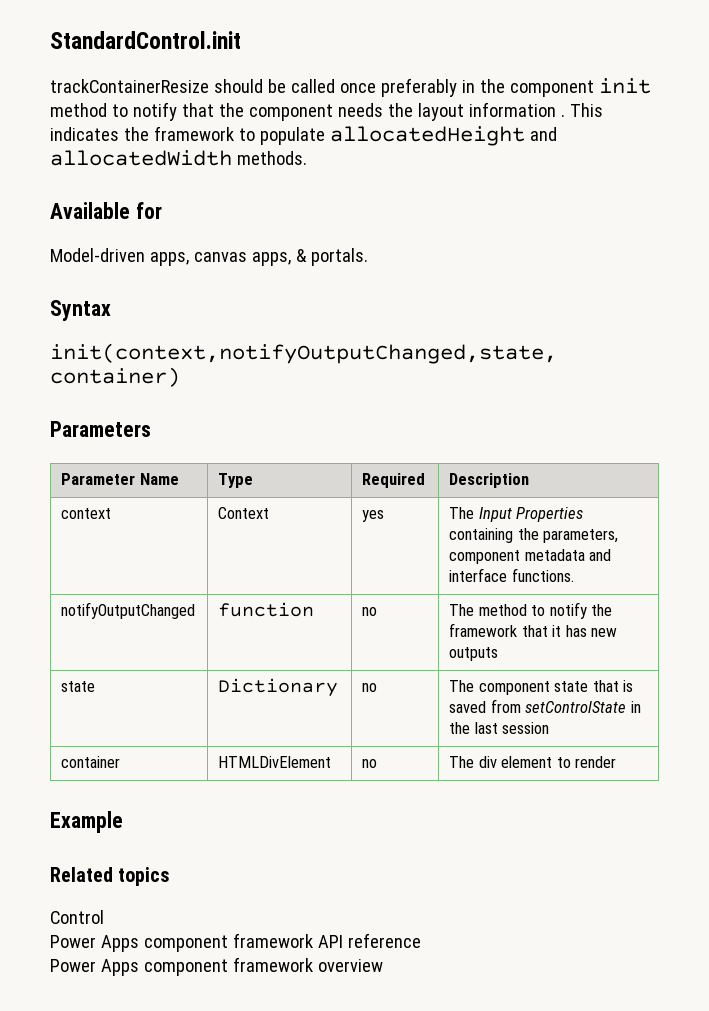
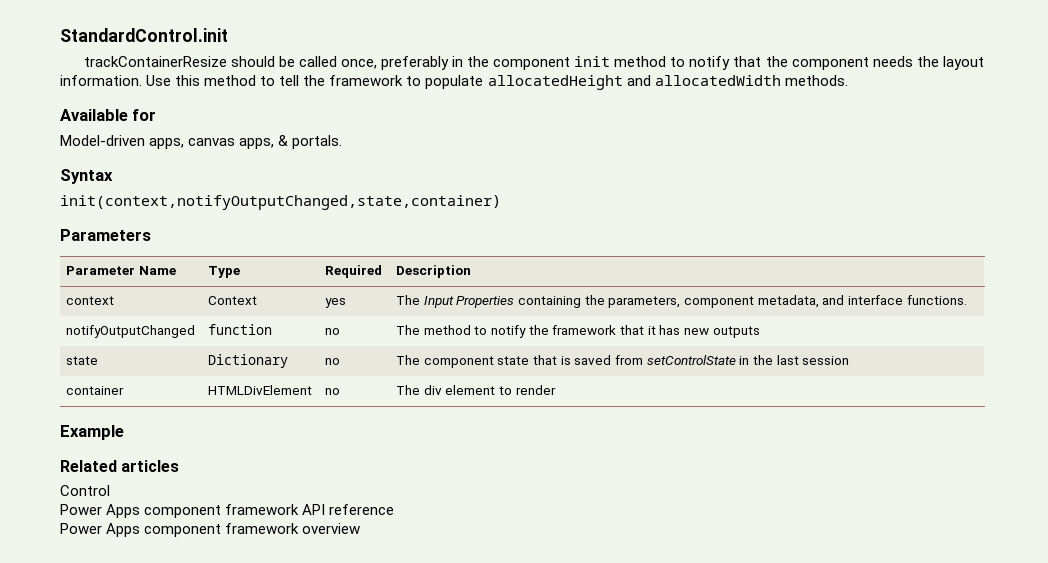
- trackContainerResize should be called once preferably in the component init method to notify that the component needs the layout information . This indicates the framework to populate allocatedHeight and allocatedWidth methods.
+ trackContainerResize should be called once, preferably in the component init method to notify that the component needs the layout information. Use this method to tell the framework to populate allocatedHeight and allocatedWidth methods.
- context | Context | yes | The Input Properties containing the parameters, component metadata and interface functions.
+ context | Context | yes | The Input Properties containing the parameters, component metadata, and interface functions.
- Related topics
+ Related articles

